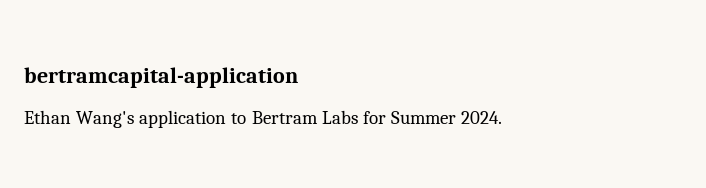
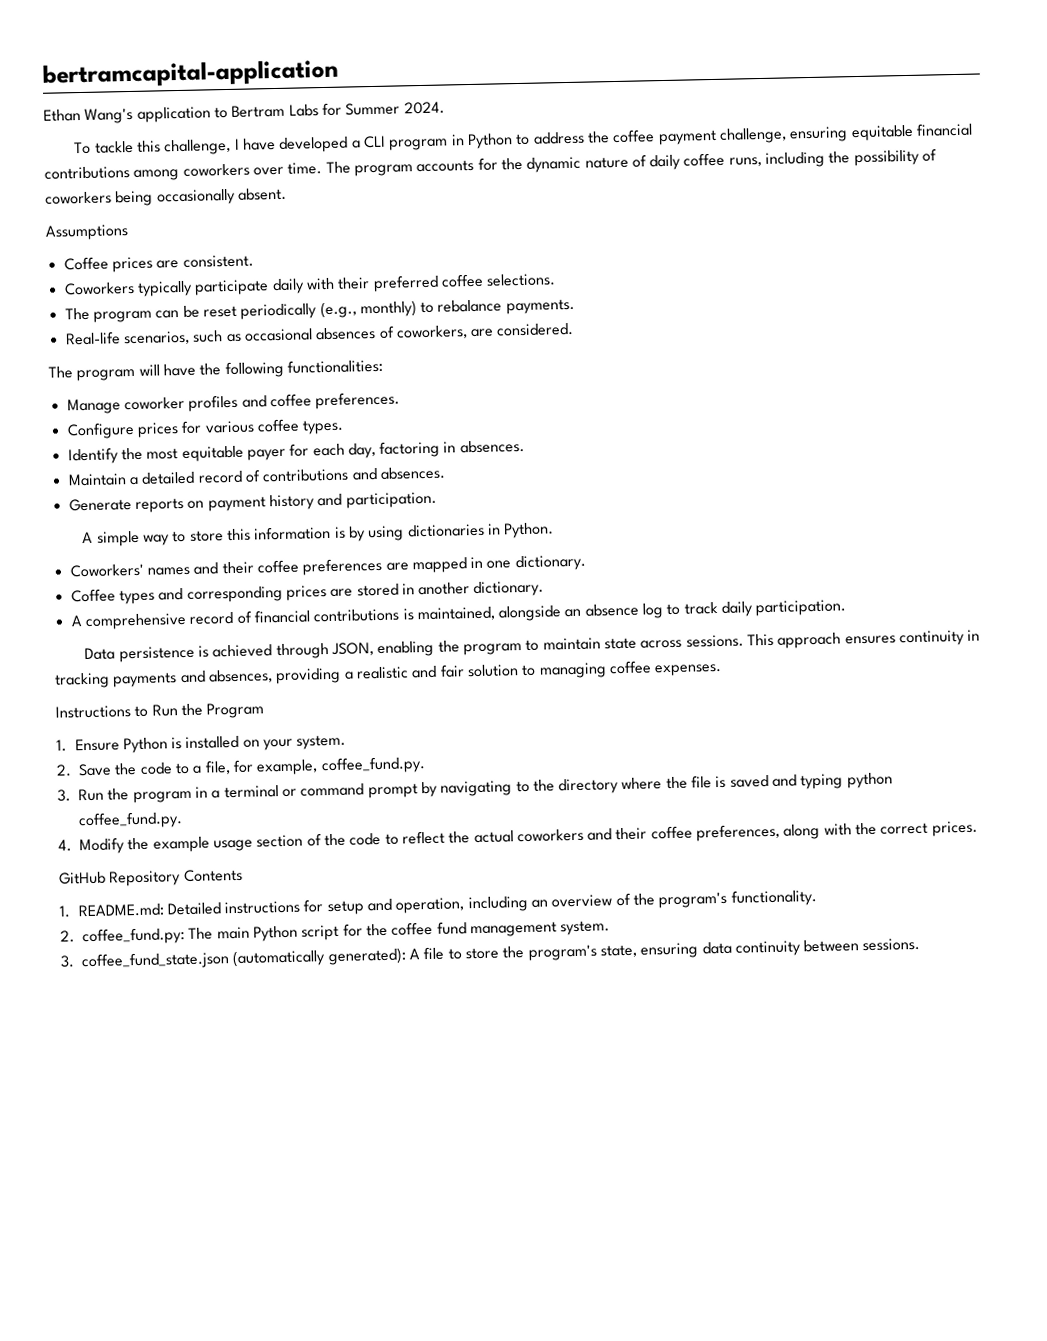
+ To tackle this challenge, I have developed a CLI program in Python to address the coffee payment challenge, ensuring equitable financial contributions among coworkers over time. The program accounts for the dynamic nature of daily coffee runs, including the possibility of coworkers being occasionally absent.
+ Assumptions
+ Coffee prices are consistent.
+ Coworkers typically participate daily with their preferred coffee selections.
+ The program can be reset periodically (e.g., monthly) to rebalance payments.
+ Real-life scenarios, such as occasional absences of coworkers, are considered.
+ The program will have the following functionalities:
+ Manage coworker profiles and coffee preferences.
+ Configure prices for various coffee types.
+ Identify the most equitable payer for each day, factoring in absences.
+ Maintain a detailed record of contributions and absences.
+ Generate reports on payment history and participation.
+ A simple way to store this information is by using dictionaries in Python.
+ Coworkers' names and their coffee preferences are mapped in one dictionary.
+ Coffee types and corresponding prices are stored in another dictionary.
+ A comprehensive record of financial contributions is maintained, alongside an absence log to track daily participation.
+ Data persistence is achieved through JSON, enabling the program to maintain state across sessions. This approach ensures continuity in tracking payments and absences, providing a realistic and fair solution to managing coffee expenses.
+ Instructions to Run the Program
+ 1. Ensure Python is installed on your system.
+ 2. Save the code to a file, for example, coffee_fund.py.
+ 3. Run the program in a terminal or command prompt by navigating to the directory where the file is saved and typing python coffee_fund.py.
+ 4. Modify the example usage section of the code to reflect the actual coworkers and their coffee preferences, along with the correct prices.
+ GitHub Repository Contents
+ 1. README.md: Detailed instructions for setup and operation, including an overview of the program's functionality.
+ 2. coffee_fund.py: The main Python script for the coffee fund management system.
+ 3. coffee_fund_state.json (automatically generated): A file to store the program's state, ensuring data continuity between sessions.

